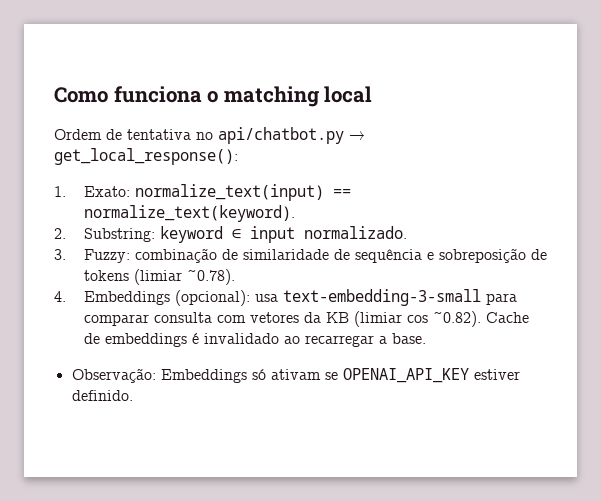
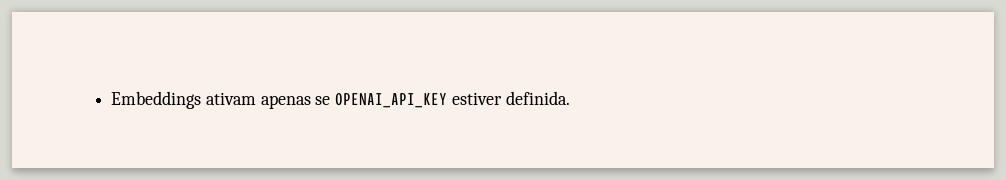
- Como funciona o matching local
- Ordem de tentativa no api/chatbot.py → get_local_response():
- 1. Exato: normalize_text(input) == normalize_text(keyword).
- 2. Substring: keyword ∈ input normalizado.
- 3. Fuzzy: combinação de similaridade de sequência e sobreposição de tokens (limiar ~0.78).
- 4. Embeddings (opcional): usa text-embedding-3-small para comparar consulta com vetores da KB (limiar cos ~0.82). Cache de embeddings é invalidado ao recarregar a base.
- Observação: Embeddings só ativam se OPENAI_API_KEY estiver definido.
+ Embeddings ativam apenas se OPENAI_API_KEY estiver definida.

